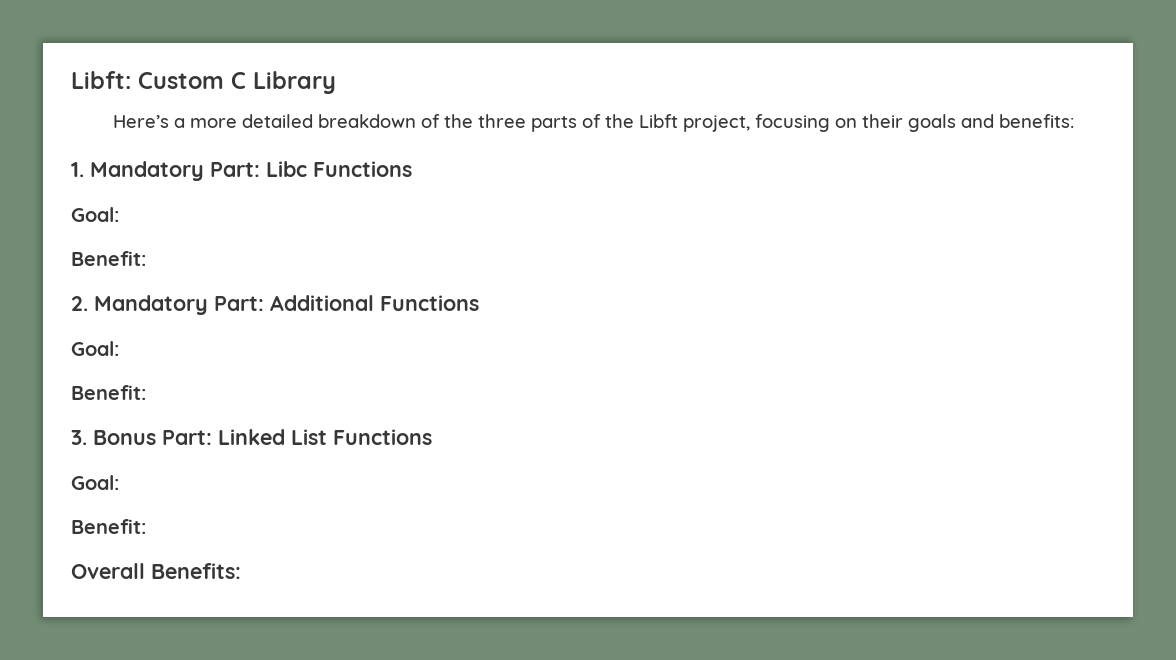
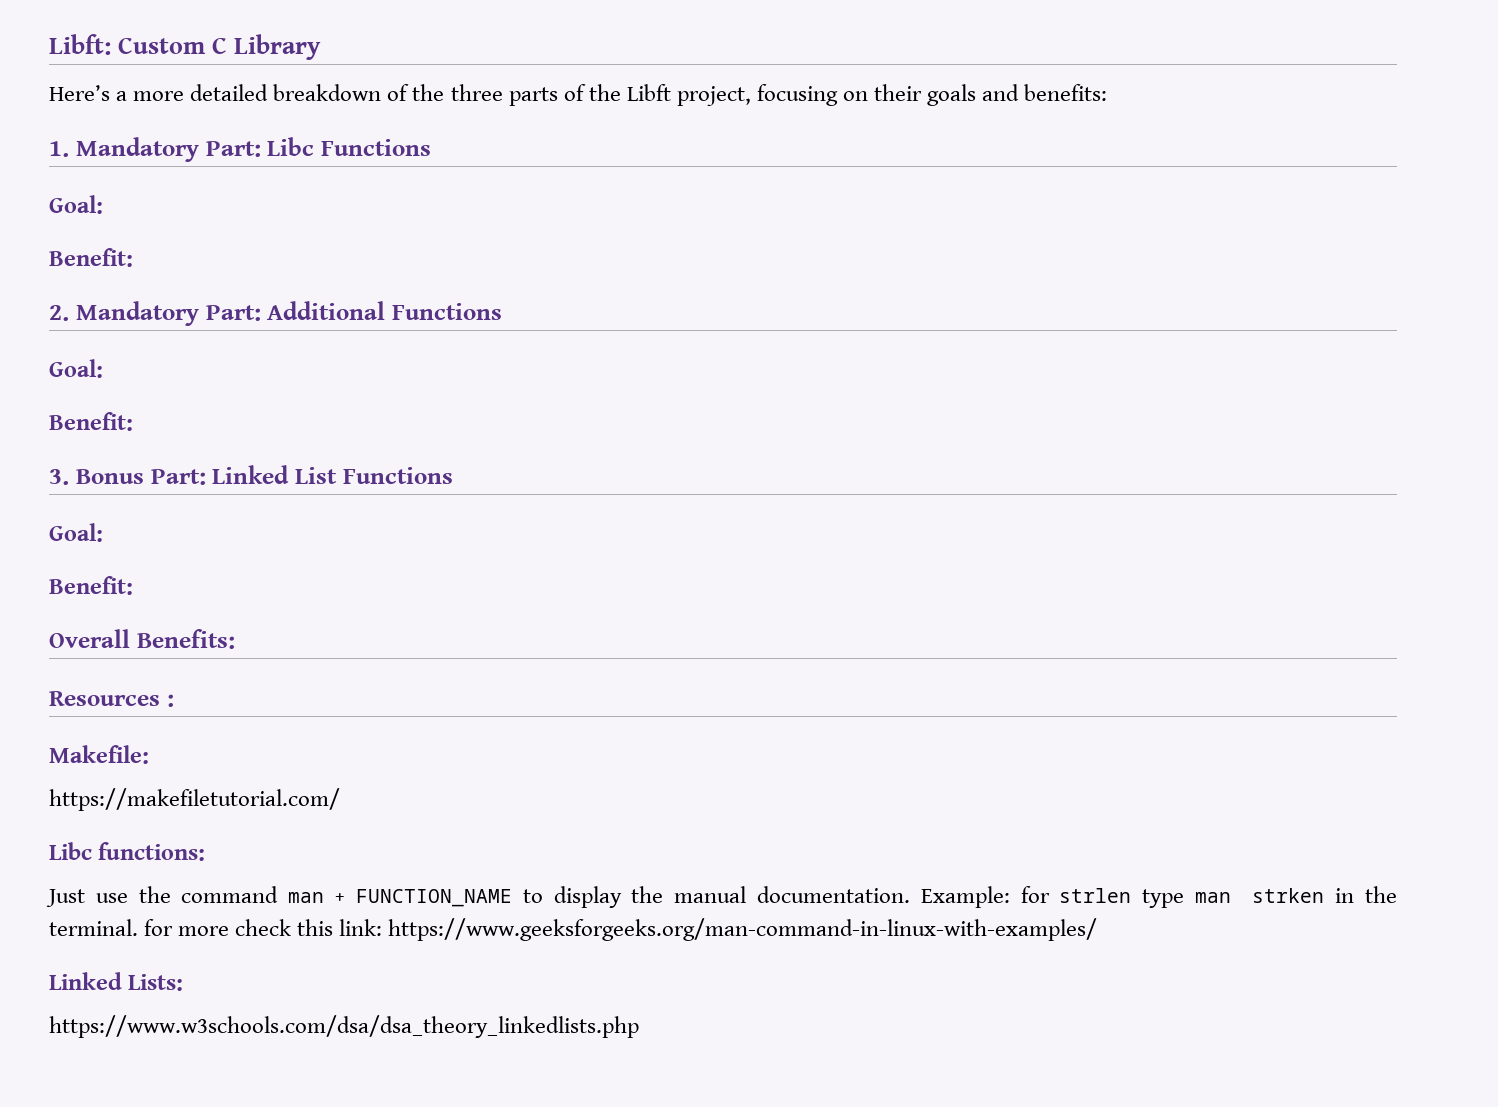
+ Resources :
+ Makefile:
+ https://makefiletutorial.com/
+ Libc functions:
+ Just use the command man + FUNCTION_NAME to display the manual documentation. Example: for strlen type man strken in the terminal. for more check this link: https://www.geeksforgeeks.org/man-command-in-linux-with-examples/
+ Linked Lists:
+ https://www.w3schools.com/dsa/dsa_theory_linkedlists.php

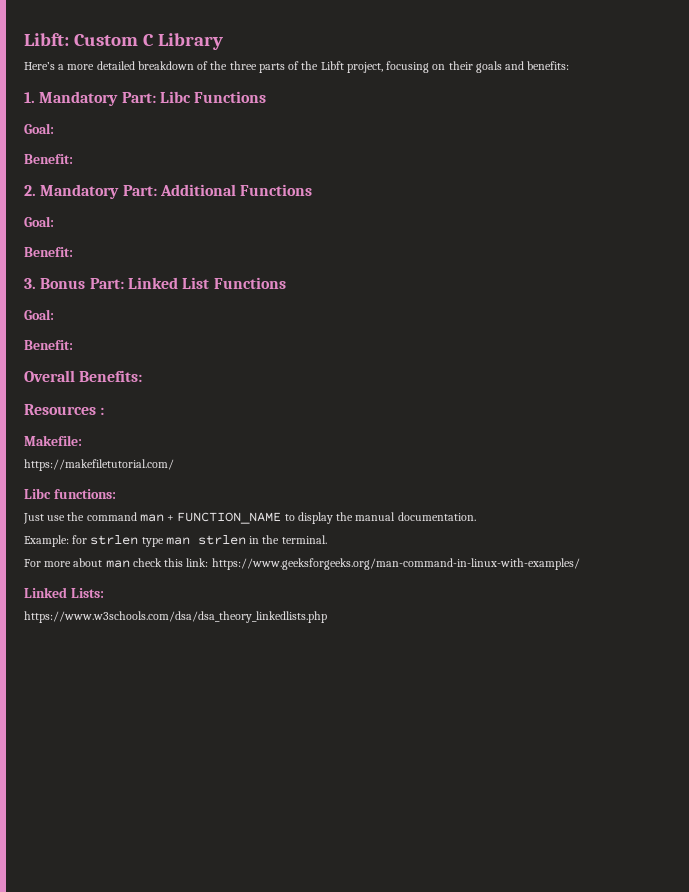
- Just use the command man + FUNCTION_NAME to display the manual documentation. Example: for strlen type man strken in the terminal. for more check this link: https://www.geeksforgeeks.org/man-command-in-linux-with-examples/
+ Just use the command man + FUNCTION_NAME to display the manual documentation.
+ Example: for strlen type man strlen in the terminal.
+ For more about man check this link: https://www.geeksforgeeks.org/man-command-in-linux-with-examples/

